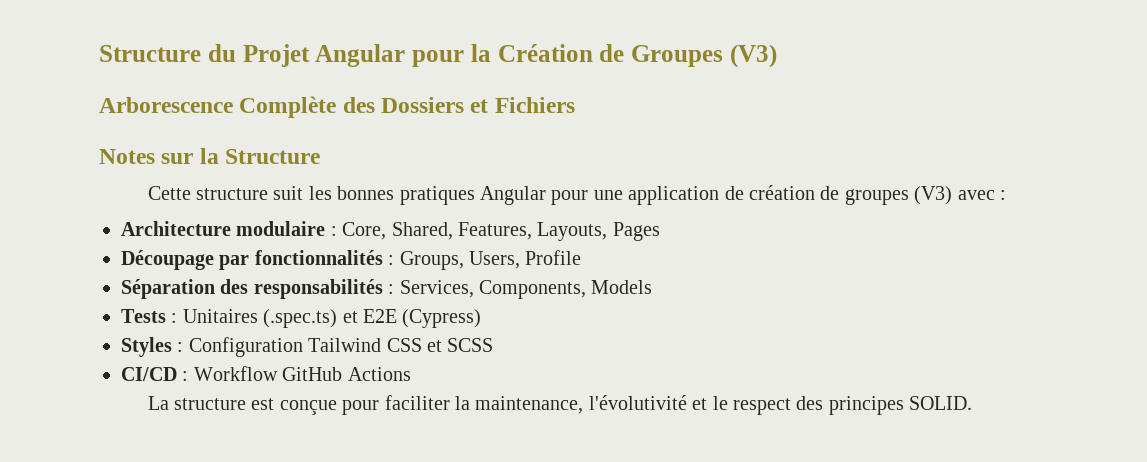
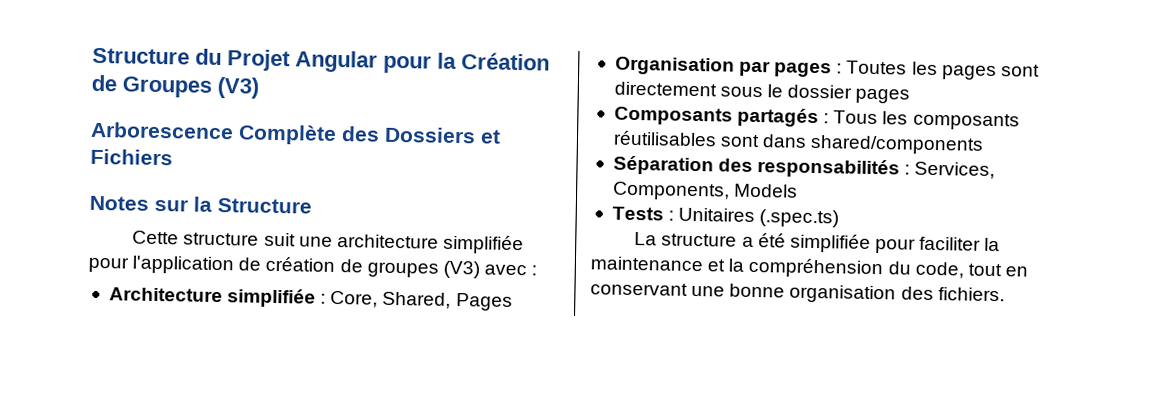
- Cette structure suit les bonnes pratiques Angular pour une application de création de groupes (V3) avec :
+ Cette structure suit une architecture simplifiée pour l'application de création de groupes (V3) avec :
- Architecture modulaire : Core, Shared, Features, Layouts, Pages
+ Architecture simplifiée : Core, Shared, Pages
- Découpage par fonctionnalités : Groups, Users, Profile
+ Organisation par pages : Toutes les pages sont directement sous le dossier pages
+ Composants partagés : Tous les composants réutilisables sont dans shared/components
- Tests : Unitaires (.spec.ts) et E2E (Cypress)
- Styles : Configuration Tailwind CSS et SCSS
- CI/CD : Workflow GitHub Actions
- La structure est conçue pour faciliter la maintenance, l'évolutivité et le respect des principes SOLID.
+ Tests : Unitaires (.spec.ts)
+ La structure a été simplifiée pour faciliter la maintenance et la compréhension du code, tout en conservant une bonne organisation des fichiers.

